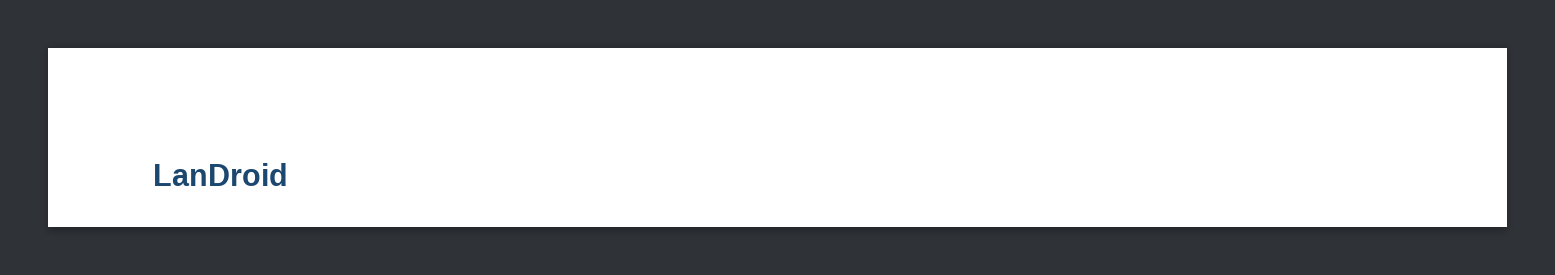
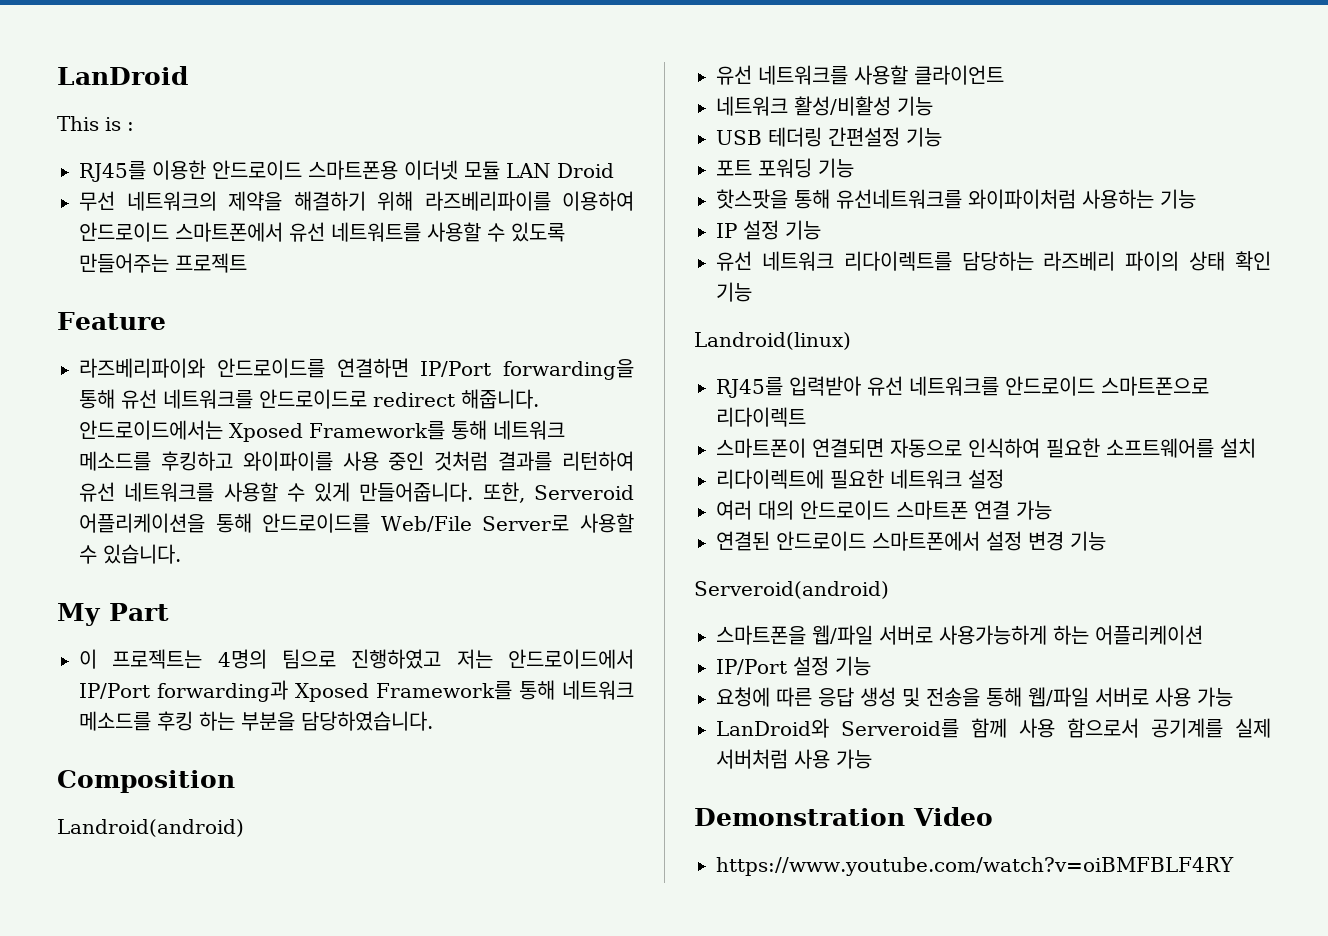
+ This is :
+ RJ45를 이용한 안드로이드 스마트폰용 이더넷 모듈 LAN Droid
+ 무선 네트워크의 제약을 해결하기 위해 라즈베리파이를 이용하여 안드로이드 스마트폰에서 유선 네트워트를 사용할 수 있도록 만들어주는 프로젝트
+ Feature
+ 라즈베리파이와 안드로이드를 연결하면 IP/Port forwarding을 통해 유선 네트워크를 안드로이드로 redirect 해줍니다. 안드로이드에서는 Xposed Framework를 통해 네트워크 메소드를 후킹하고 와이파이를 사용 중인 것처럼 결과를 리턴하여 유선 네트워크를 사용할 수 있게 만들어줍니다. 또한, Serveroid 어플리케이션을 통해 안드로이드를 Web/File Server로 사용할 수 있습니다.
+ My Part
+ 이 프로젝트는 4명의 팀으로 진행하였고 저는 안드로이드에서 IP/Port forwarding과 Xposed Framework를 통해 네트워크 메소드를 후킹 하는 부분을 담당하였습니다.
+ Composition
+ Landroid(android)
+ 유선 네트워크를 사용할 클라이언트
+ 네트워크 활성/비활성 기능
+ USB 테더링 간편설정 기능
+ 포트 포워딩 기능
+ 핫스팟을 통해 유선네트워크를 와이파이처럼 사용하는 기능
+ IP 설정 기능
+ 유선 네트워크 리다이렉트를 담당하는 라즈베리 파이의 상태 확인 기능
+ Landroid(linux)
+ RJ45를 입력받아 유선 네트워크를 안드로이드 스마트폰으로 리다이렉트
+ 스마트폰이 연결되면 자동으로 인식하여 필요한 소프트웨어를 설치
+ 리다이렉트에 필요한 네트워크 설정
+ 여러 대의 안드로이드 스마트폰 연결 가능
+ 연결된 안드로이드 스마트폰에서 설정 변경 기능
+ Serveroid(android)
+ 스마트폰을 웹/파일 서버로 사용가능하게 하는 어플리케이션
+ IP/Port 설정 기능
+ 요청에 따른 응답 생성 및 전송을 통해 웹/파일 서버로 사용 가능
+ LanDroid와 Serveroid를 함께 사용 함으로서 공기계를 실제 서버처럼 사용 가능
+ Demonstration Video
+ https://www.youtube.com/watch?v=oiBMFBLF4RY

